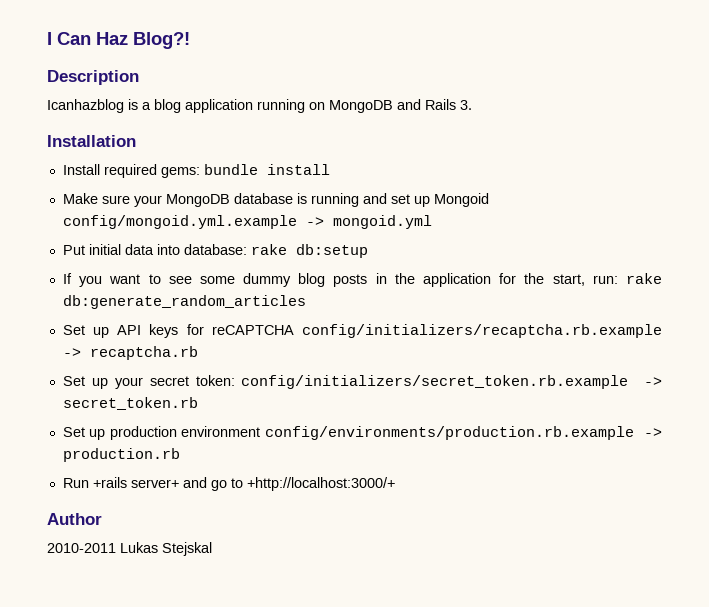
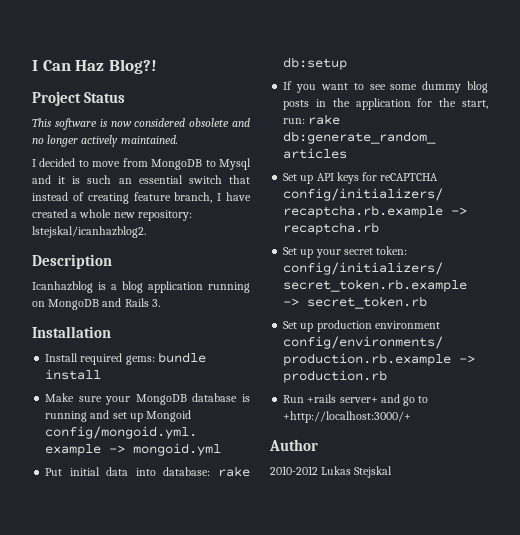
+ Project Status
+ This software is now considered obsolete and no longer actively maintained.
+ I decided to move from MongoDB to Mysql and it is such an essential switch that instead of creating feature branch, I have created a whole new repository: lstejskal/icanhazblog2.
- 2010-2011 Lukas Stejskal
+ 2010-2012 Lukas Stejskal

